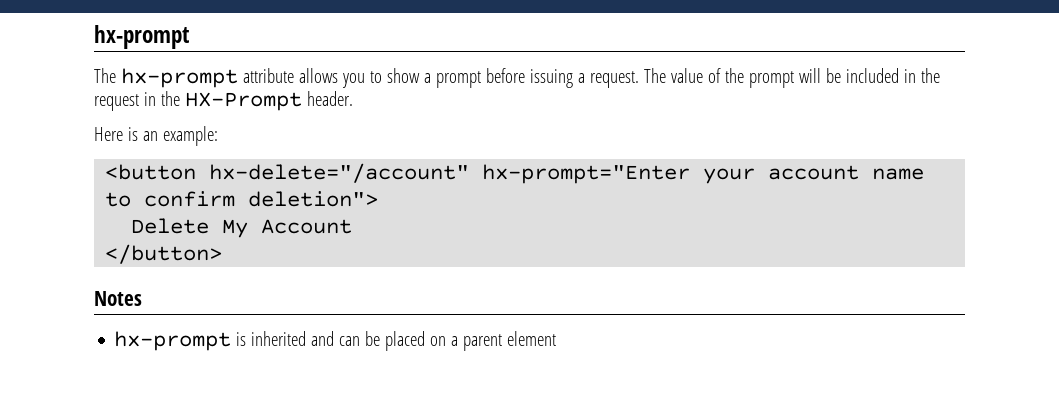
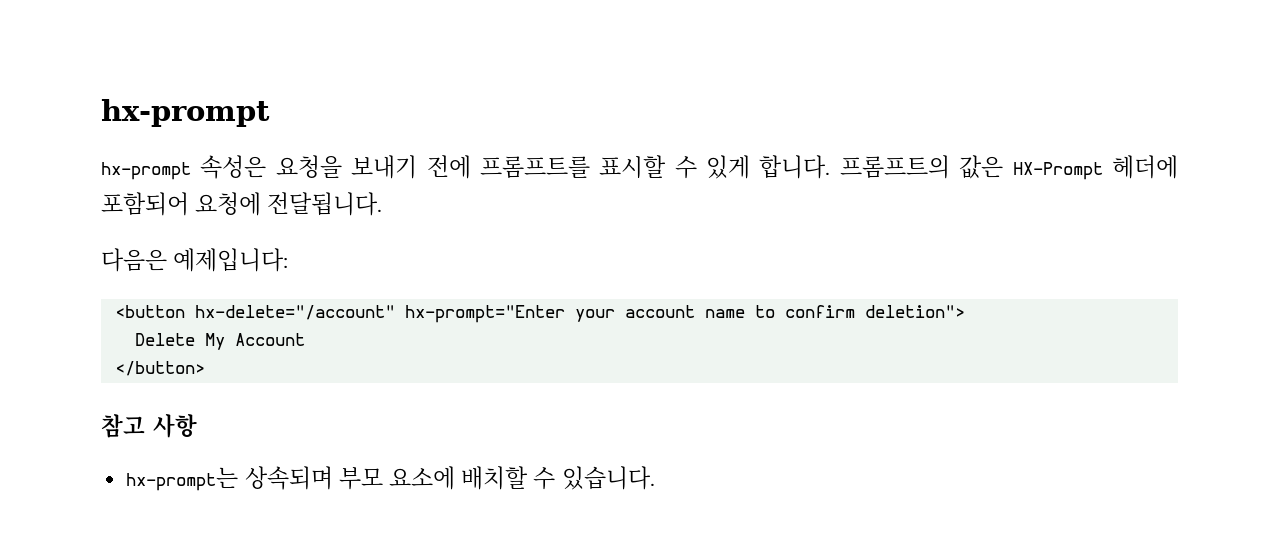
- The hx-prompt attribute allows you to show a prompt before issuing a request. The value of the prompt will be included in the request in the HX-Prompt header.
- Here is an example:
+ hx-prompt 속성은 요청을 보내기 전에 프롬프트를 표시할 수 있게 합니다. 프롬프트의 값은 HX-Prompt 헤더에 포함되어 요청에 전달됩니다.
+ 다음은 예제입니다:
- Notes
- hx-prompt is inherited and can be placed on a parent element
+ 참고 사항
+ hx-prompt는 상속되며 부모 요소에 배치할 수 있습니다.

